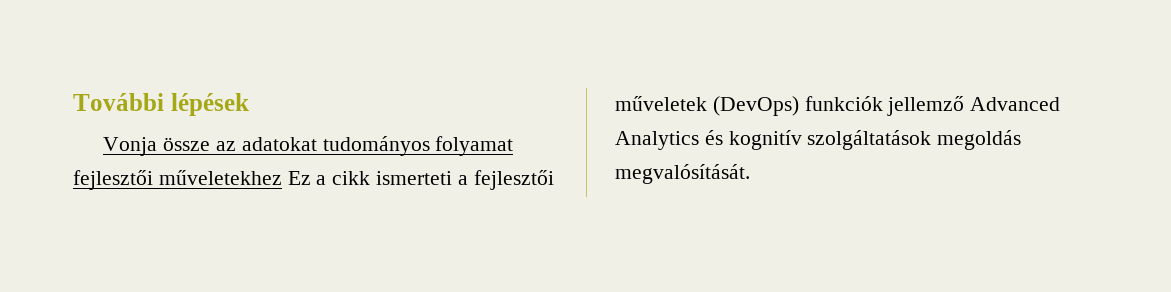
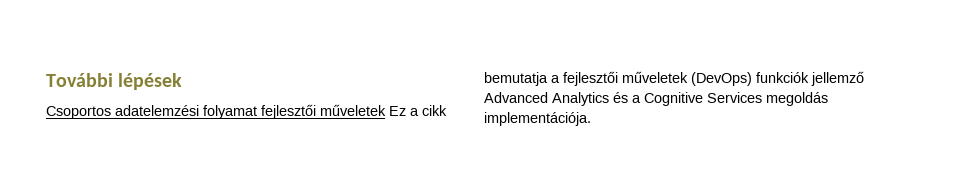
- Vonja össze az adatokat tudományos folyamat fejlesztői műveletekhez Ez a cikk ismerteti a fejlesztői műveletek (DevOps) funkciók jellemző Advanced Analytics és kognitív szolgáltatások megoldás megvalósítását.
+ Csoportos adatelemzési folyamat fejlesztői műveletek Ez a cikk bemutatja a fejlesztői műveletek (DevOps) funkciók jellemző Advanced Analytics és a Cognitive Services megoldás implementációja.

